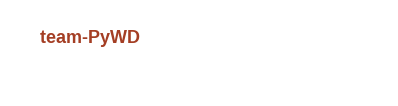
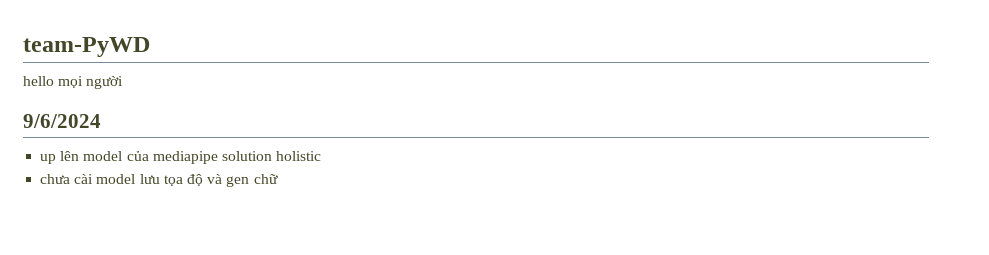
+ hello mọi người
+ 9/6/2024
+ up lên model của mediapipe solution holistic
+ chưa cài model lưu tọa độ và gen chữ

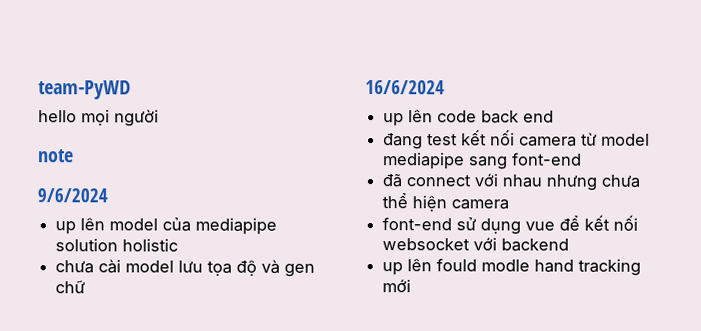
+ note
+ 16/6/2024
+ up lên code back end
+ đang test kết nối camera từ model mediapipe sang font-end
+ đã connect với nhau nhưng chưa thể hiện camera
+ font-end sử dụng vue để kết nối websocket với backend
+ up lên fould modle hand tracking mới

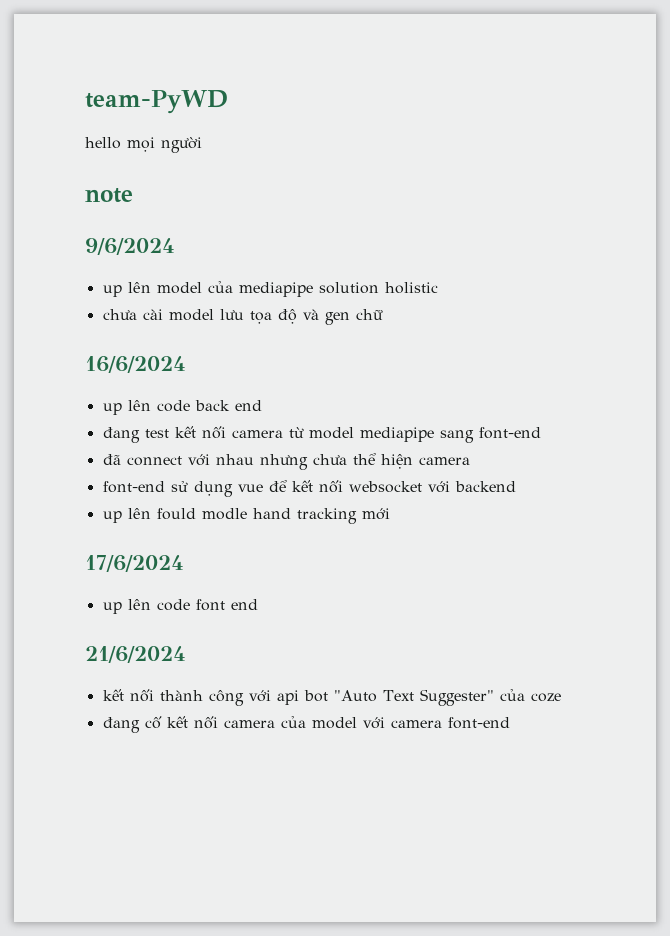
+ 17/6/2024
+ up lên code font end
+ 21/6/2024
+ kết nối thành công với api bot "Auto Text Suggester" của coze
+ đang cố kết nối camera của model với camera font-end

